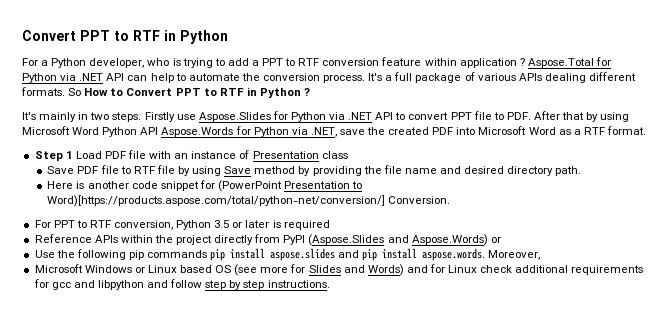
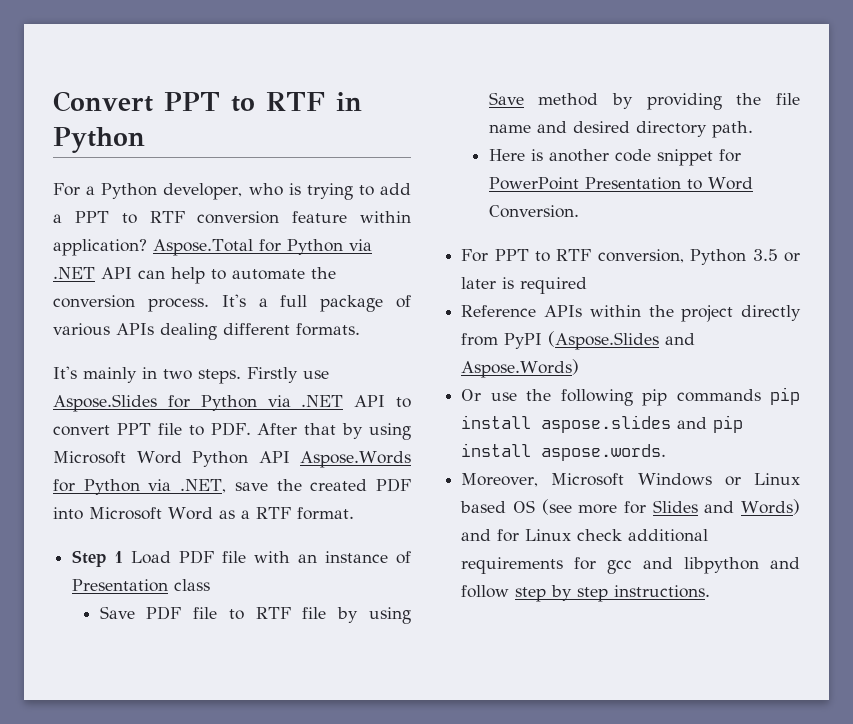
- For a Python developer, who is trying to add a PPT to RTF conversion feature within application ?
+ For a Python developer, who is trying to add a PPT to RTF conversion feature within application?
- So How to Convert PPT to RTF in Python ?
- Here is another code snippet for (PowerPoint Presentation to Word)[https://products.aspose.com/total/python-net/conversion/] Conversion.
+ Here is another code snippet for PowerPoint Presentation to Word Conversion.
- Reference APIs within the project directly from PyPI (Aspose.Slides and Aspose.Words) or
- Use the following pip commands pip install aspose.slides and pip install aspose.words. Moreover,
- Microsoft Windows or Linux based OS (see more for Slides and Words) and for Linux check additional requirements for gcc and libpython and follow step by step instructions.
+ Reference APIs within the project directly from PyPI (Aspose.Slides and Aspose.Words)
+ Or use the following pip commands pip install aspose.slides and pip install aspose.words.
+ Moreover, Microsoft Windows or Linux based OS (see more for Slides and Words) and for Linux check additional requirements for gcc and libpython and follow step by step instructions.

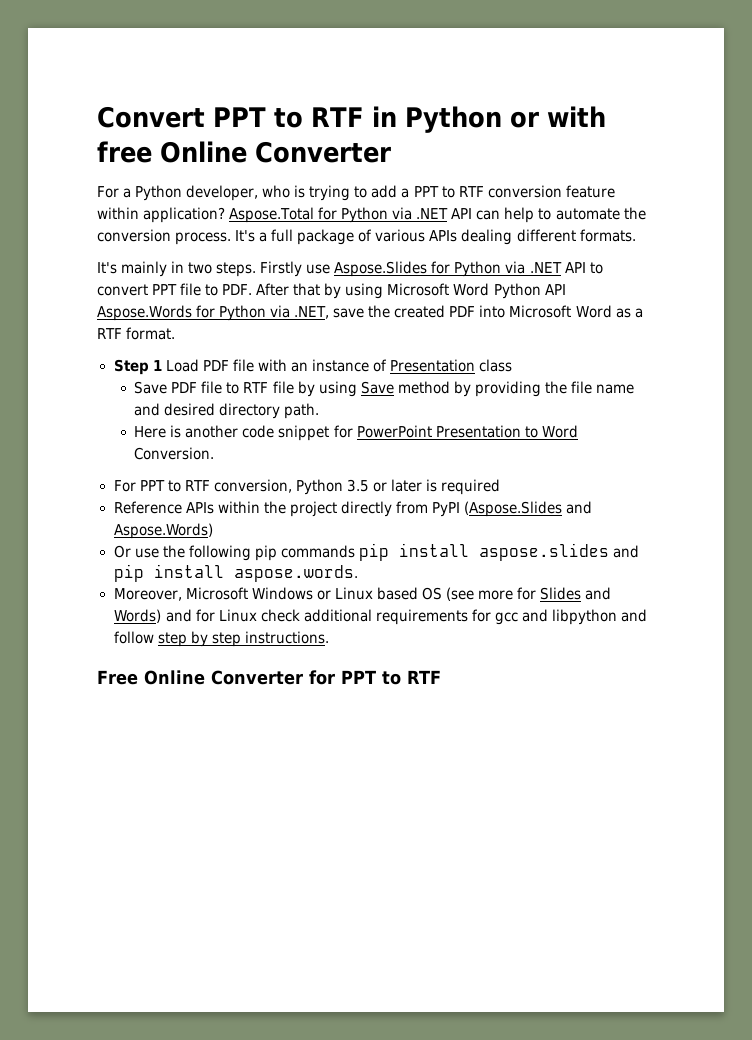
- Convert PPT to RTF in Python
+ Convert PPT to RTF in Python or with free Online Converter
+ Free Online Converter for PPT to RTF

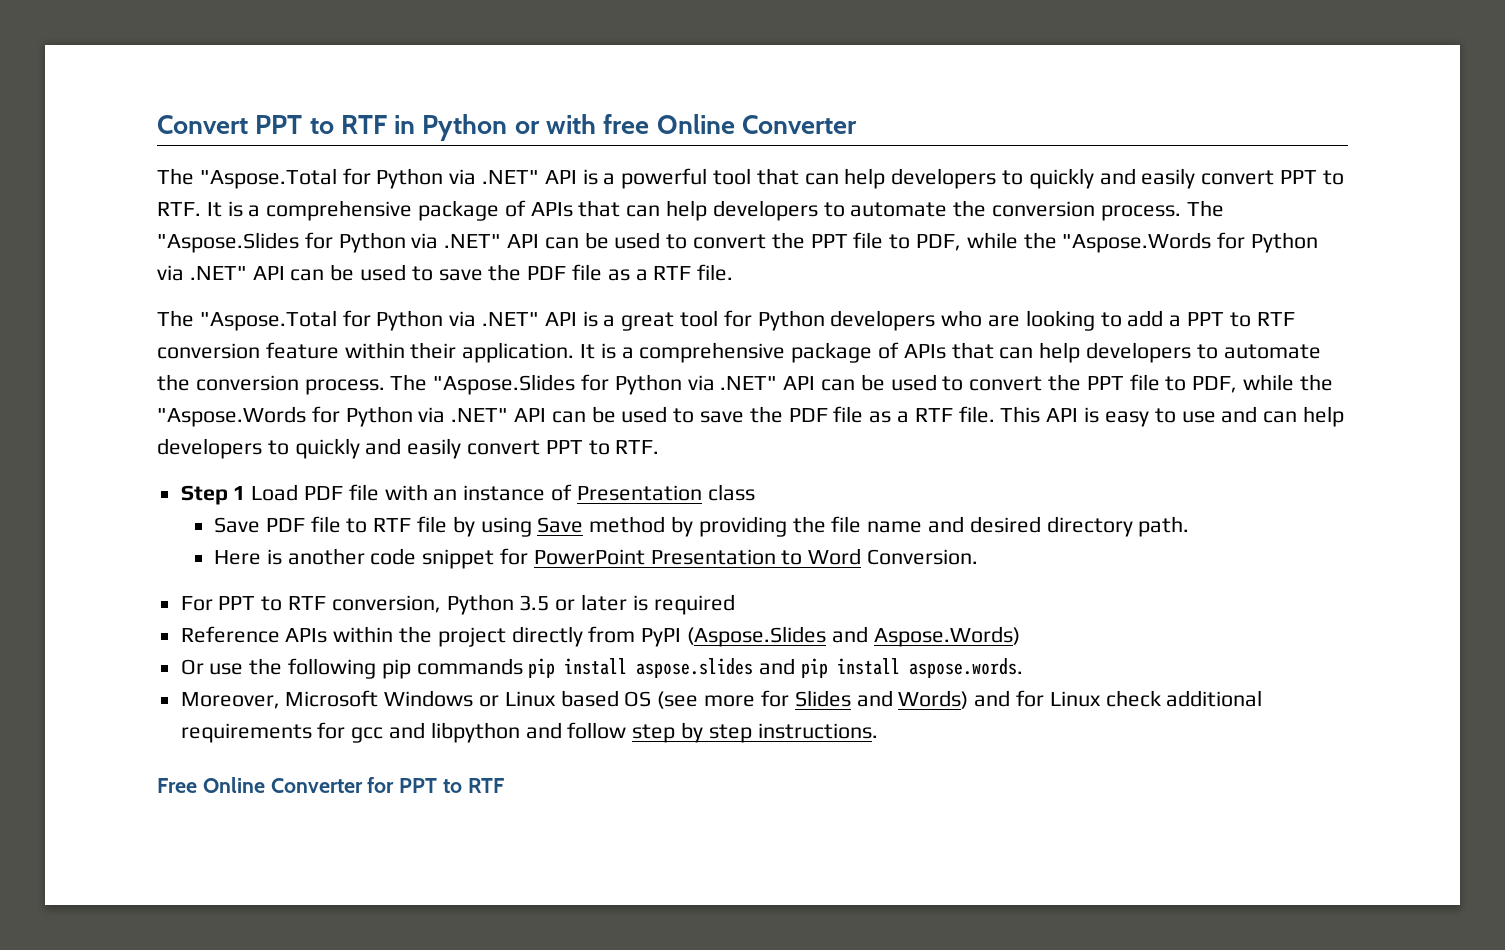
- For a Python developer, who is trying to add a PPT to RTF conversion feature within application? Aspose.Total for Python via .NET API can help to automate the conversion process. It's a full package of various APIs dealing different formats.
- It's mainly in two steps. Firstly use Aspose.Slides for Python via .NET API to convert PPT file to PDF. After that by using Microsoft Word Python API Aspose.Words for Python via .NET, save the created PDF into Microsoft Word as a RTF format.
+ The "Aspose.Total for Python via .NET" API is a powerful tool that can help developers to quickly and easily convert PPT to RTF. It is a comprehensive package of APIs that can help developers to automate the conversion process. The "Aspose.Slides for Python via .NET" API can be used to convert the PPT file to PDF, while the "Aspose.Words for Python via .NET" API can be used to save the PDF file as a RTF file.
+ The "Aspose.Total for Python via .NET" API is a great tool for Python developers who are looking to add a PPT to RTF conversion feature within their application. It is a comprehensive package of APIs that can help developers to automate the conversion process. The "Aspose.Slides for Python via .NET" API can be used to convert the PPT file to PDF, while the "Aspose.Words for Python via .NET" API can be used to save the PDF file as a RTF file. This API is easy to use and can help developers to quickly and easily convert PPT to RTF.

